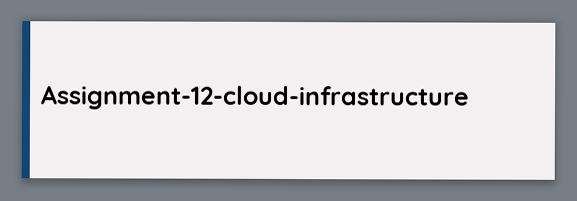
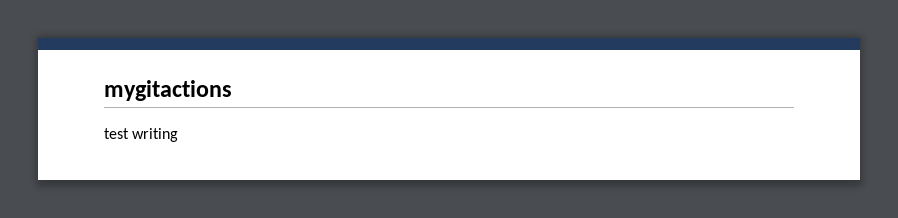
- Assignment-12-cloud-infrastructure
+ mygitactions
+ test writing

